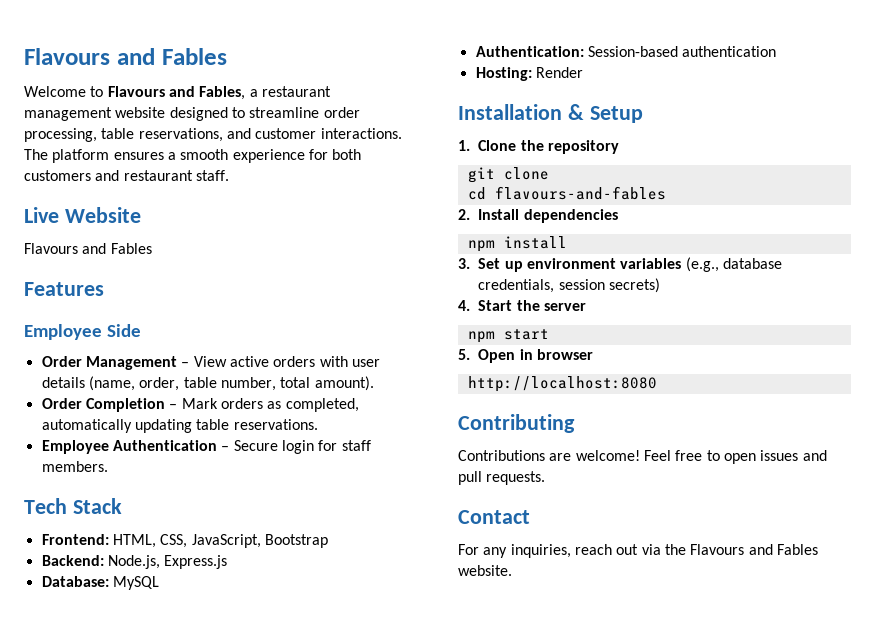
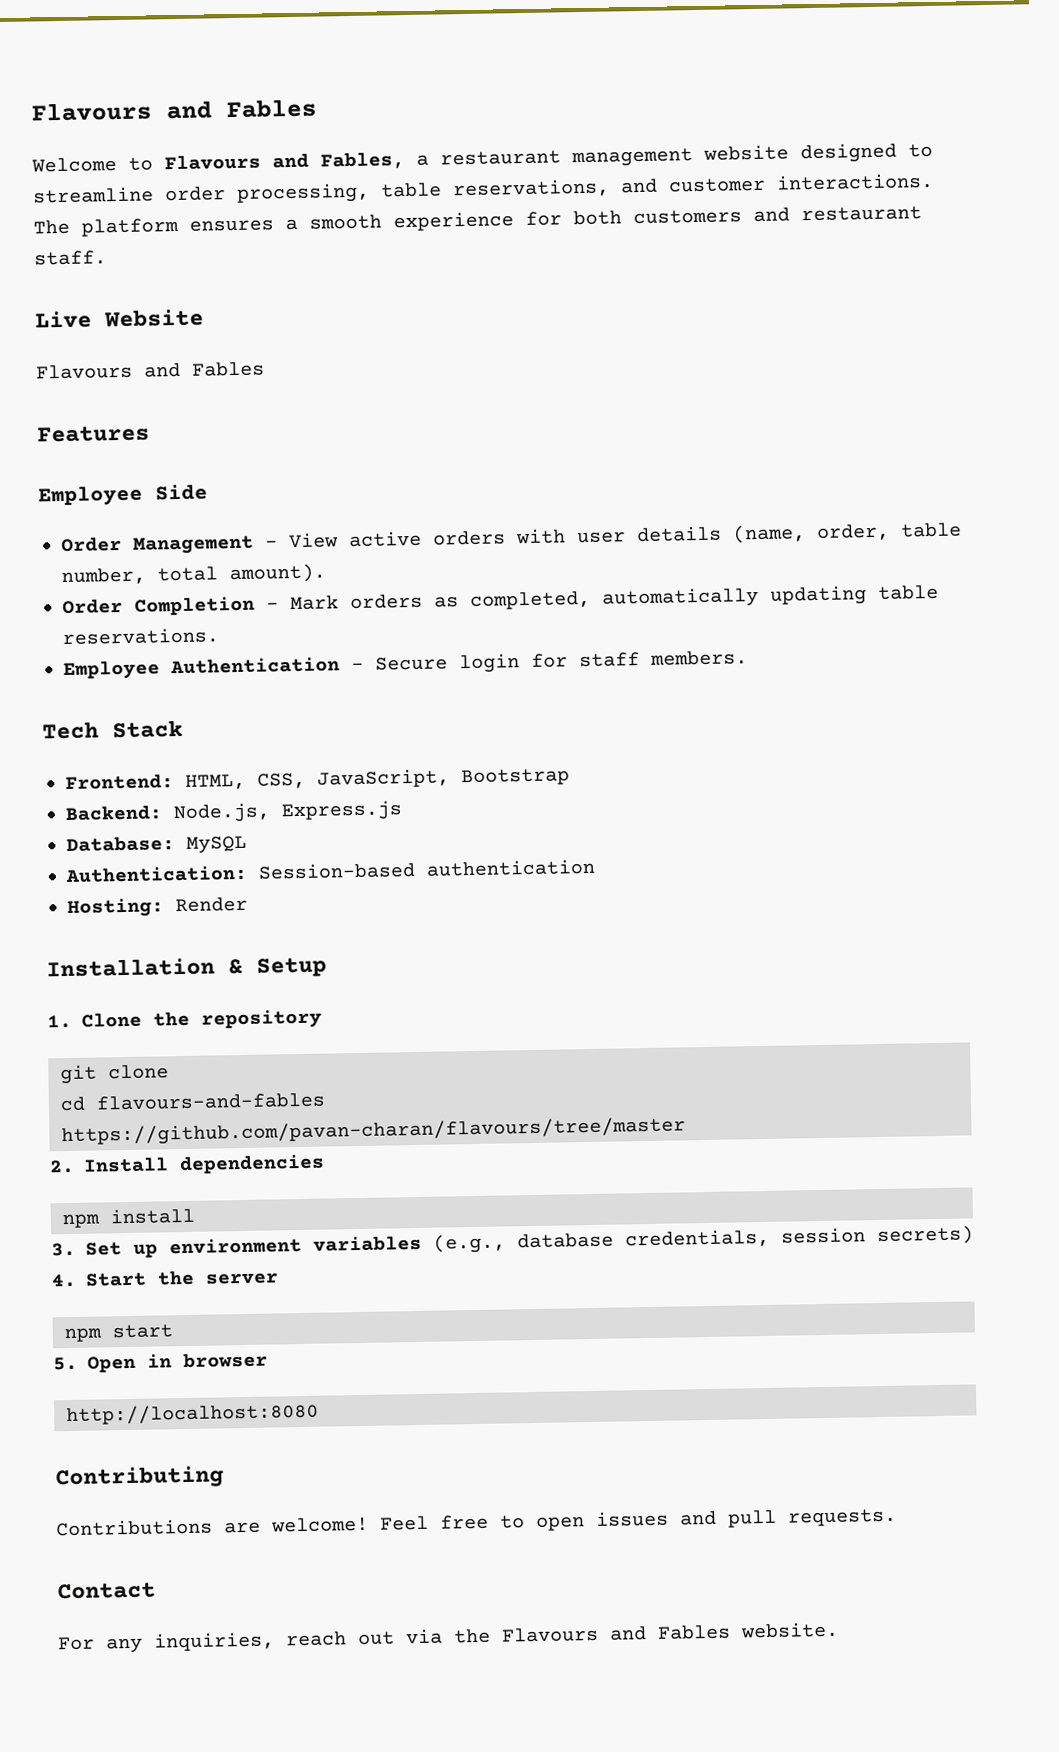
- cd flavours-and-fables
+ cd flavours-and-fables https://github.com/pavan-charan/flavours/tree/master

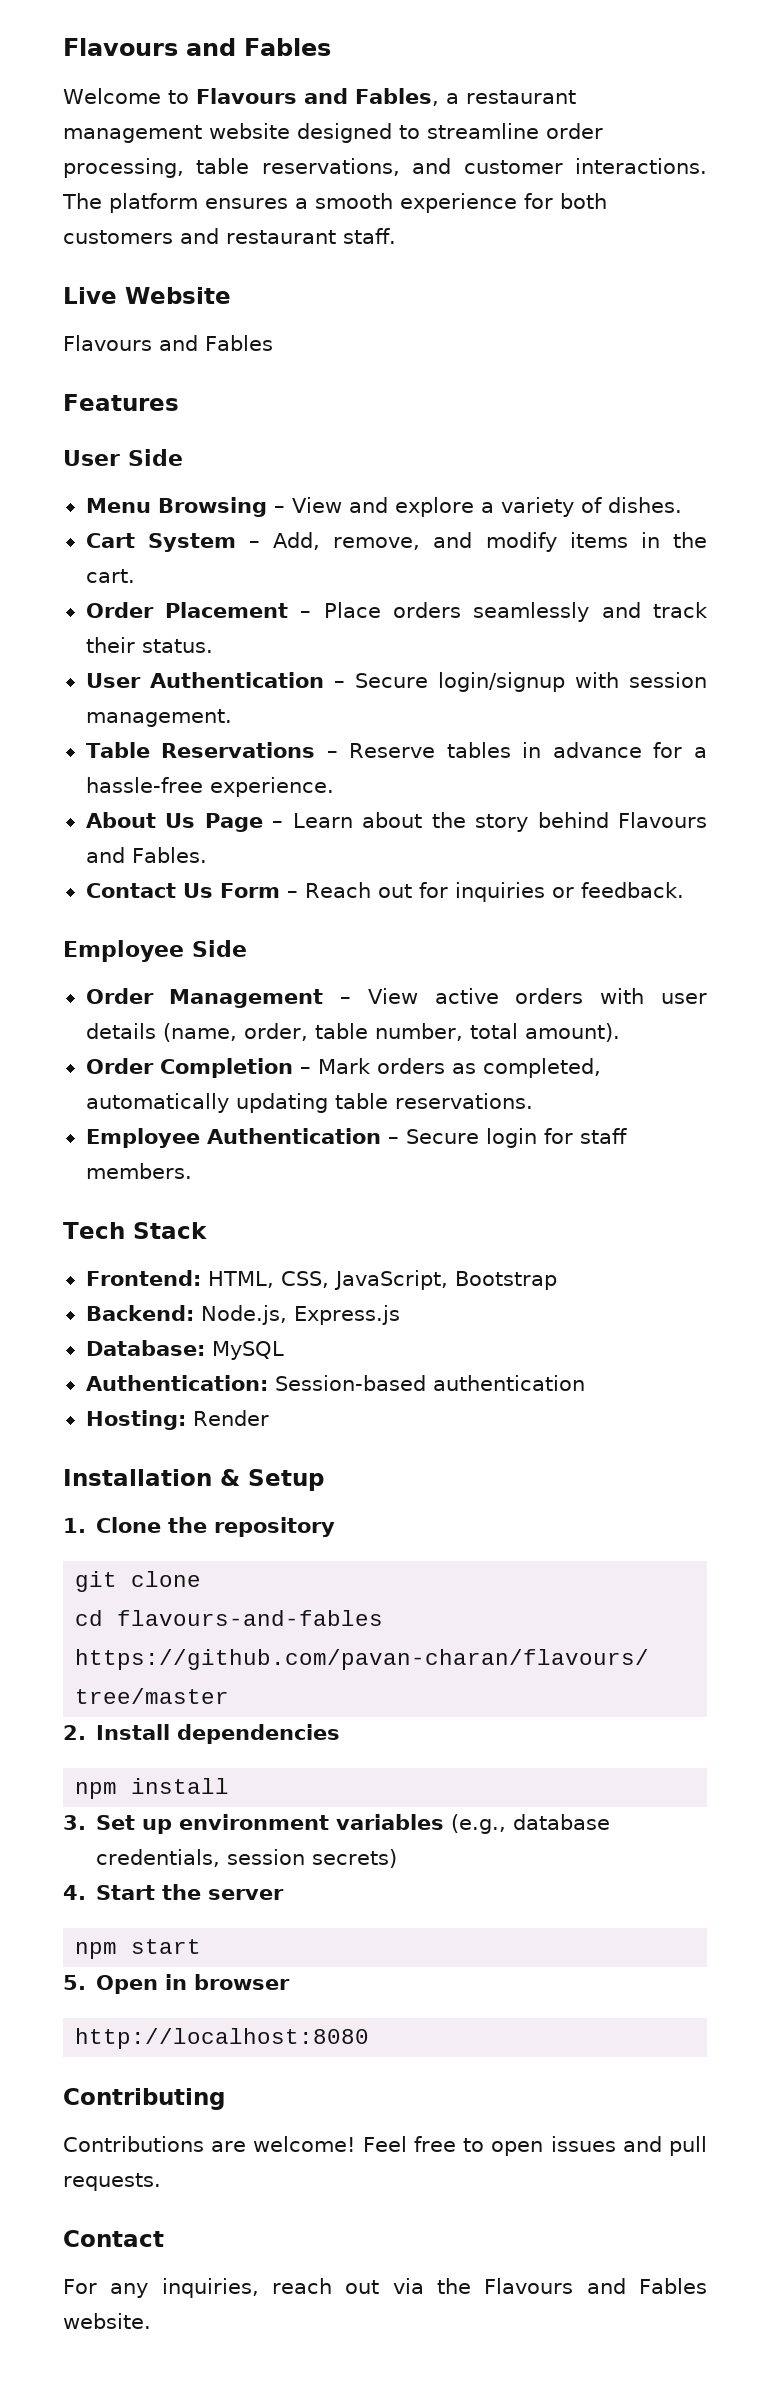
+ User Side
+ Menu Browsing – View and explore a variety of dishes.
+ Cart System – Add, remove, and modify items in the cart.
+ Order Placement – Place orders seamlessly and track their status.
+ User Authentication – Secure login/signup with session management.
+ Table Reservations – Reserve tables in advance for a hassle-free experience.
+ About Us Page – Learn about the story behind Flavours and Fables.
+ Contact Us Form – Reach out for inquiries or feedback.

